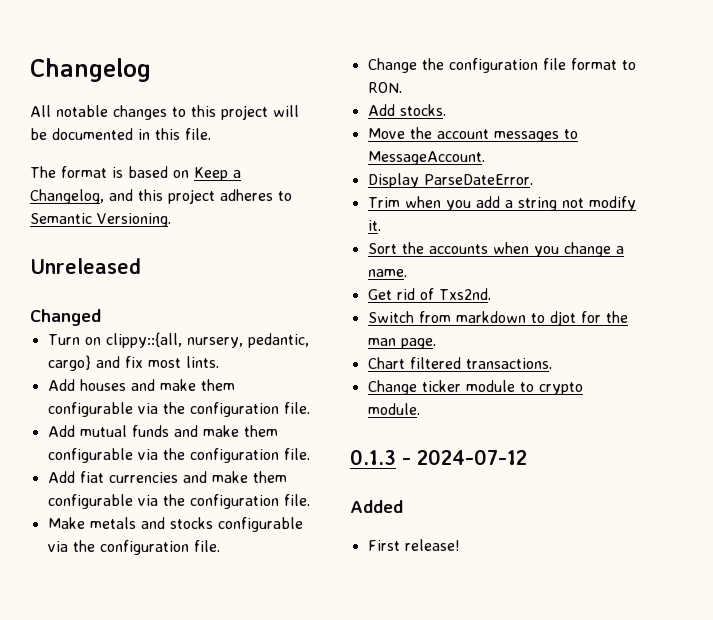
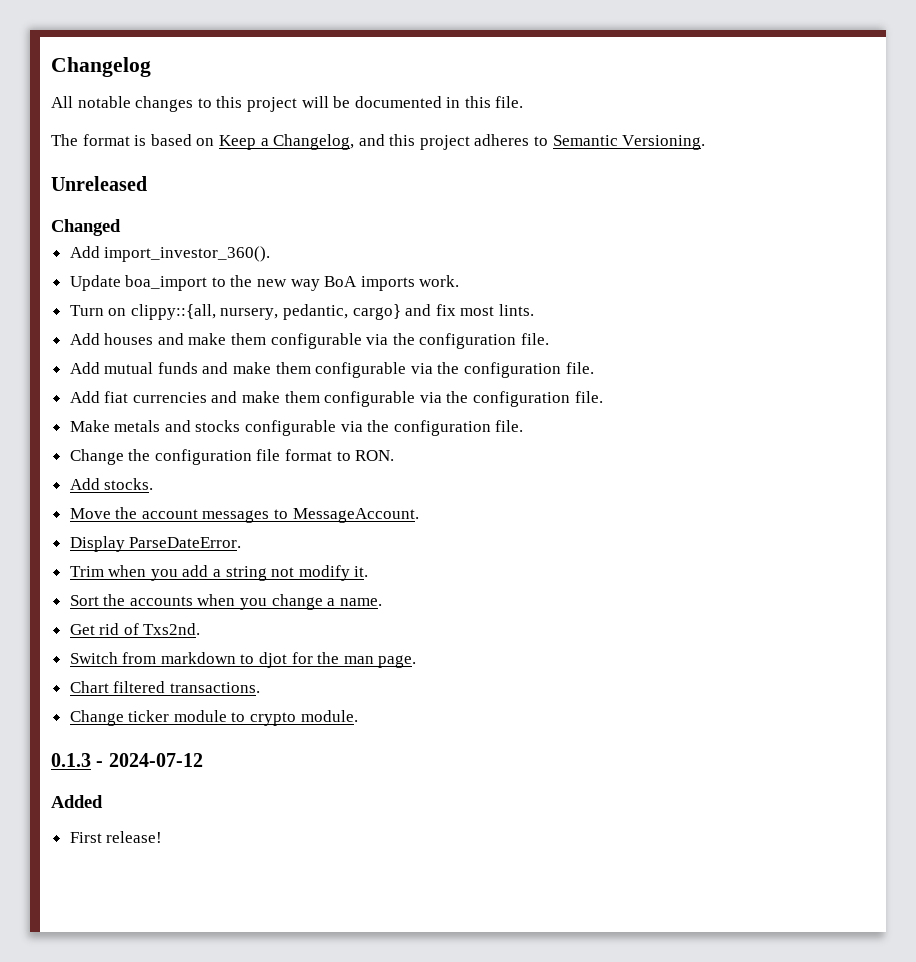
+ Add import_investor_360().
+ Update boa_import to the new way BoA imports work.

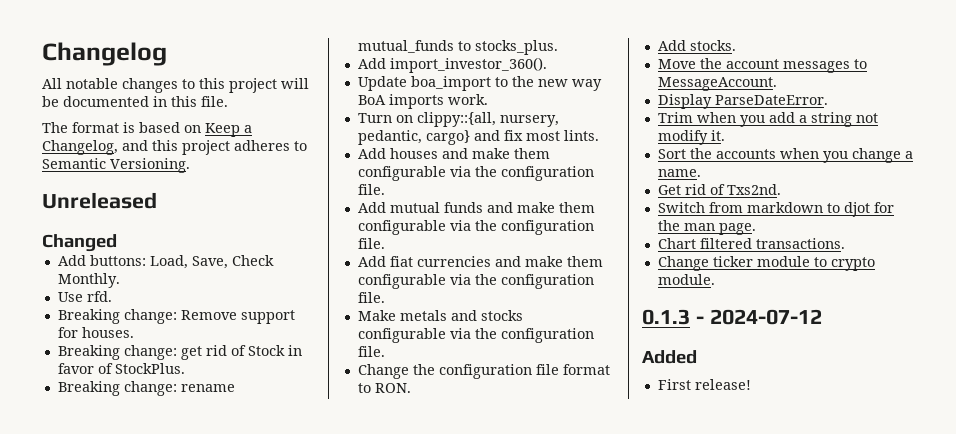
+ Add buttons: Load, Save, Check Monthly.
+ Use rfd.
+ Breaking change: Remove support for houses.
+ Breaking change: get rid of Stock in favor of StockPlus.
+ Breaking change: rename mutual_funds to stocks_plus.

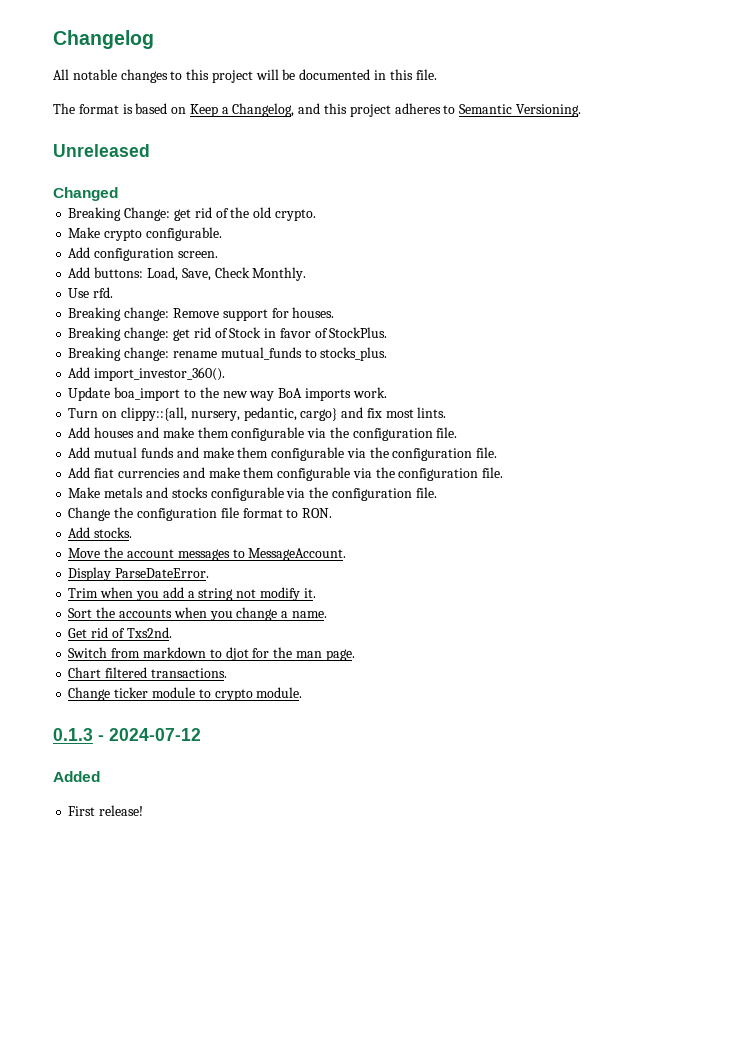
+ Breaking Change: get rid of the old crypto.
+ Make crypto configurable.
+ Add configuration screen.

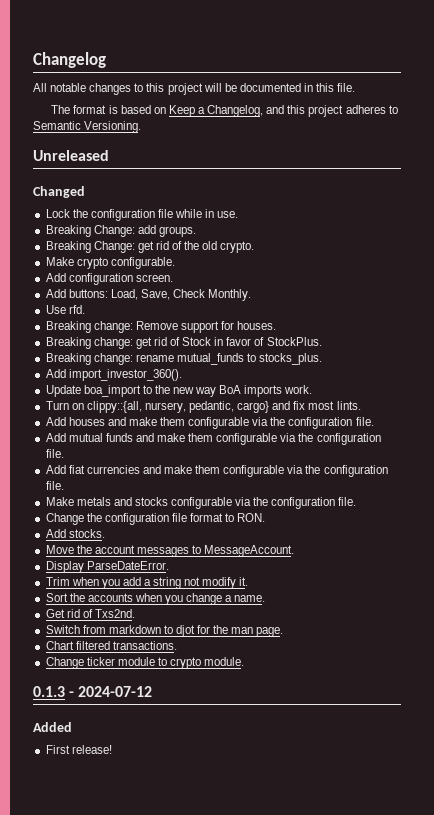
+ Lock the configuration file while in use.
+ Breaking Change: add groups.

